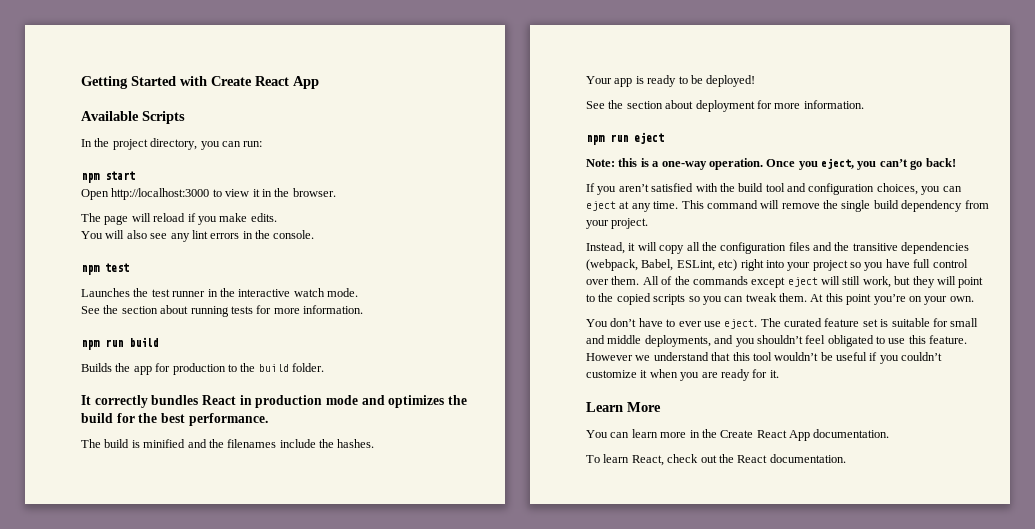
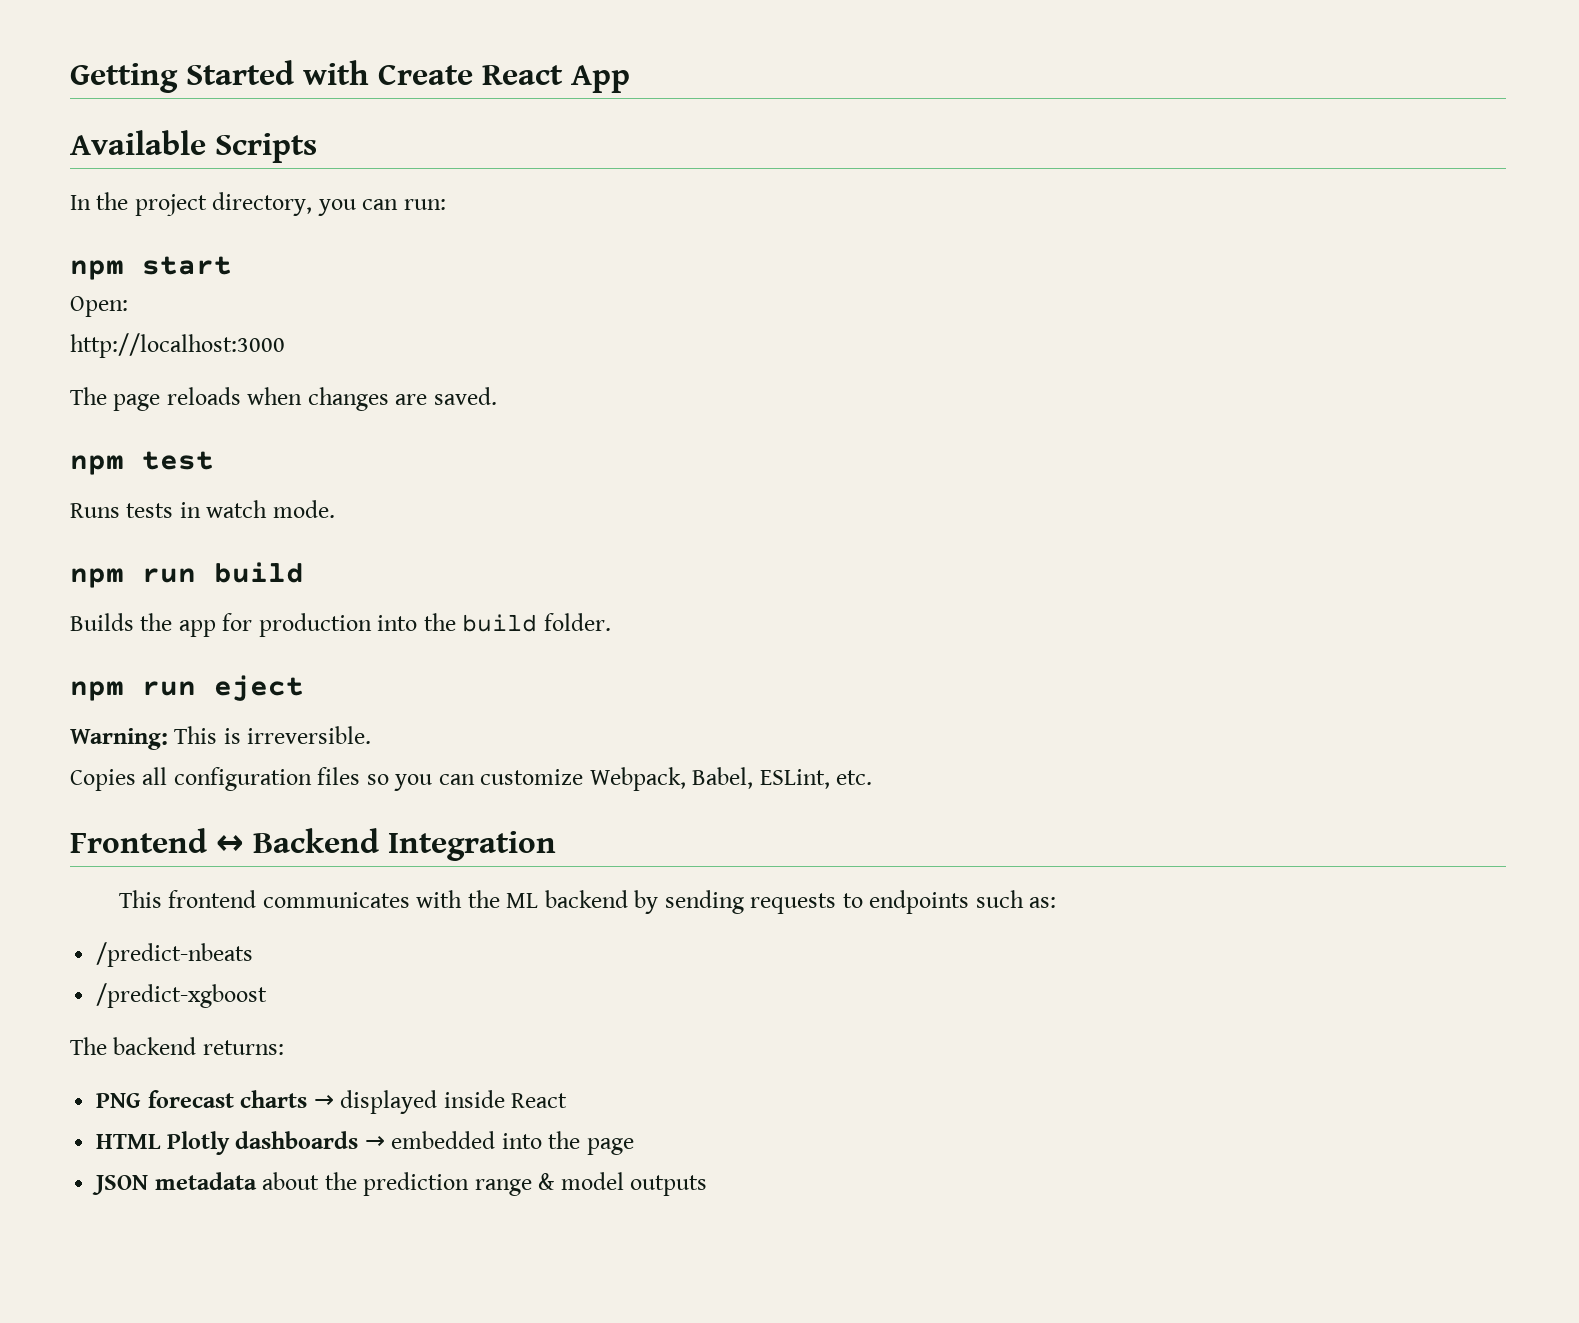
- Open http://localhost:3000 to view it in the browser.
- The page will reload if you make edits.
- You will also see any lint errors in the console.
+ Open:
+ http://localhost:3000
+ The page reloads when changes are saved.
  npm test
- Launches the test runner in the interactive watch mode.
- See the section about running tests for more information.
+ Runs tests in watch mode.
- Builds the app for production to the build folder.
+ Builds the app for production into the build folder.
- It correctly bundles React in production mode and optimizes the build for the best performance.
- The build is minified and the filenames include the hashes.
- Your app is ready to be deployed!
- See the section about deployment for more information.
  npm run eject
- Note: this is a one-way operation. Once you eject, you can’t go back!
- If you aren’t satisfied with the build tool and configuration choices, you can eject at any time. This command will remove the single build dependency from your project.
- Instead, it will copy all the configuration files and the transitive dependencies (webpack, Babel, ESLint, etc) right into your project so you have full control over them. All of the commands except eject will still work, but they will point to the copied scripts so you can tweak them. At this point you’re on your own.
- You don’t have to ever use eject. The curated feature set is suitable for small and middle deployments, and you shouldn’t feel obligated to use this feature. However we understand that this tool wouldn’t be useful if you couldn’t customize it when you are ready for it.
- Learn More
- You can learn more in the Create React App documentation.
- To learn React, check out the React documentation.
+ Warning: This is irreversible.
+ Copies all configuration files so you can customize Webpack, Babel, ESLint, etc.
+ Frontend ↔ Backend Integration
+ This frontend communicates with the ML backend by sending requests to endpoints such as:
+ /predict-nbeats
+ /predict-xgboost
+ The backend returns:
+ PNG forecast charts → displayed inside React
+ HTML Plotly dashboards → embedded into the page
+ JSON metadata about the prediction range & model outputs

